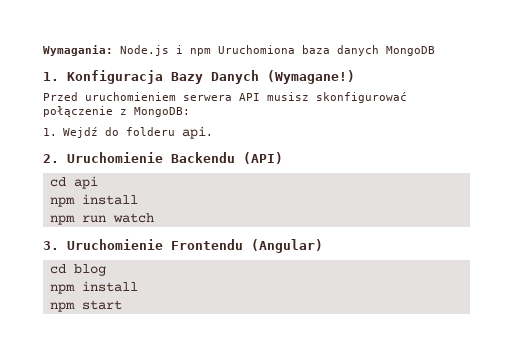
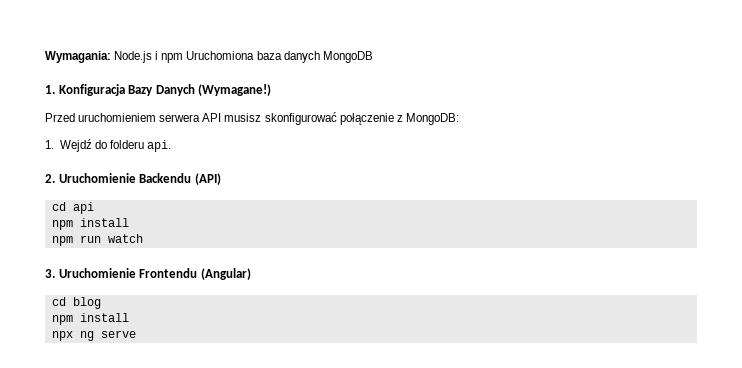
- npm start
+ npx ng serve

